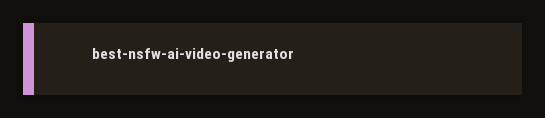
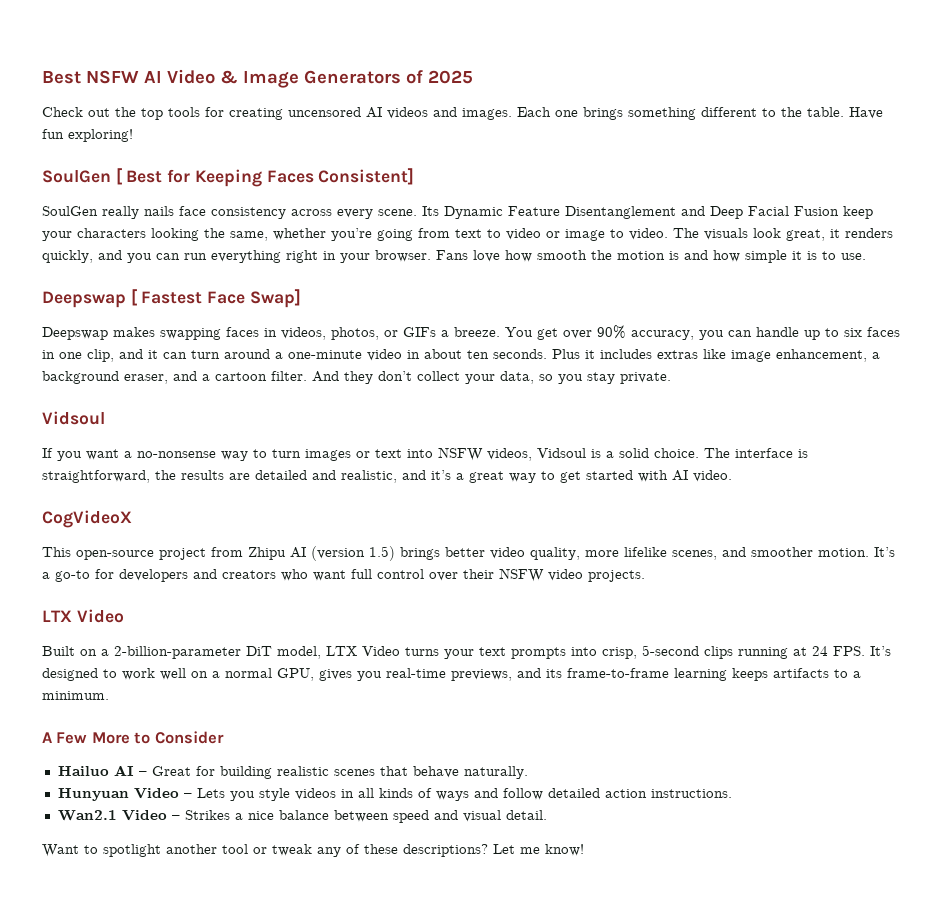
- best-nsfw-ai-video-generator
+ Best NSFW AI Video & Image Generators of 2025
+ Check out the top tools for creating uncensored AI videos and images. Each one brings something different to the table. Have fun exploring!
+ SoulGen [ Best for Keeping Faces Consistent]
+ SoulGen really nails face consistency across every scene. Its Dynamic Feature Disentanglement and Deep Facial Fusion keep your characters looking the same, whether you’re going from text to video or image to video. The visuals look great, it renders quickly, and you can run everything right in your browser. Fans love how smooth the motion is and how simple it is to use.
+ Deepswap [ Fastest Face Swap]
+ Deepswap makes swapping faces in videos, photos, or GIFs a breeze. You get over 90% accuracy, you can handle up to six faces in one clip, and it can turn around a one-minute video in about ten seconds. Plus it includes extras like image enhancement, a background eraser, and a cartoon filter. And they don’t collect your data, so you stay private.
+ Vidsoul
+ If you want a no-nonsense way to turn images or text into NSFW videos, Vidsoul is a solid choice. The interface is straightforward, the results are detailed and realistic, and it’s a great way to get started with AI video.
+ CogVideoX
+ This open-source project from Zhipu AI (version 1.5) brings better video quality, more lifelike scenes, and smoother motion. It’s a go-to for developers and creators who want full control over their NSFW video projects.
+ LTX Video
+ Built on a 2-billion-parameter DiT model, LTX Video turns your text prompts into crisp, 5-second clips running at 24 FPS. It’s designed to work well on a normal GPU, gives you real-time previews, and its frame-to-frame learning keeps artifacts to a minimum.
+ A Few More to Consider
+ Hailuo AI – Great for building realistic scenes that behave naturally.
+ Hunyuan Video – Lets you style videos in all kinds of ways and follow detailed action instructions.
+ Wan2.1 Video – Strikes a nice balance between speed and visual detail.
+ Want to spotlight another tool or tweak any of these descriptions? Let me know!

